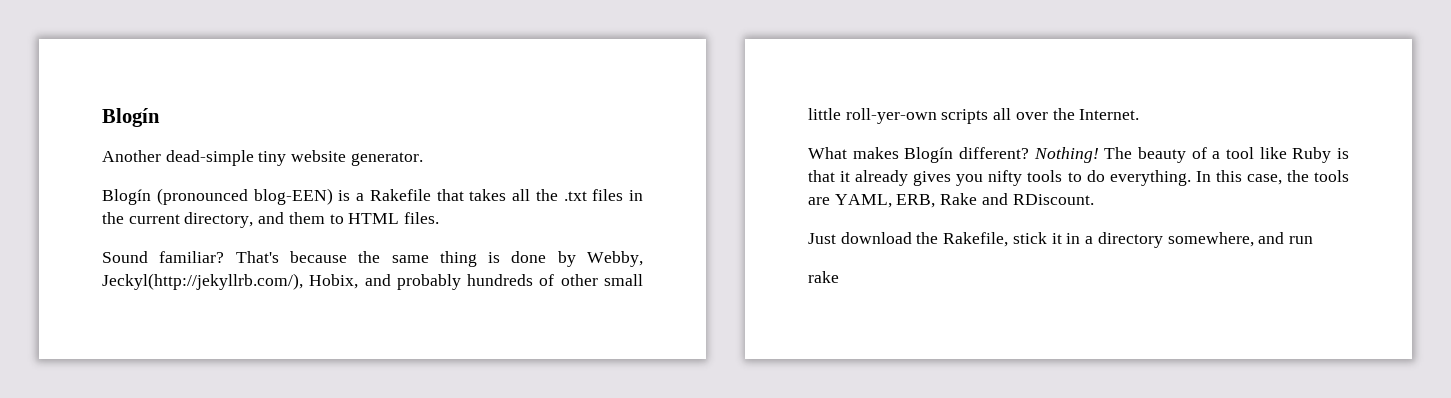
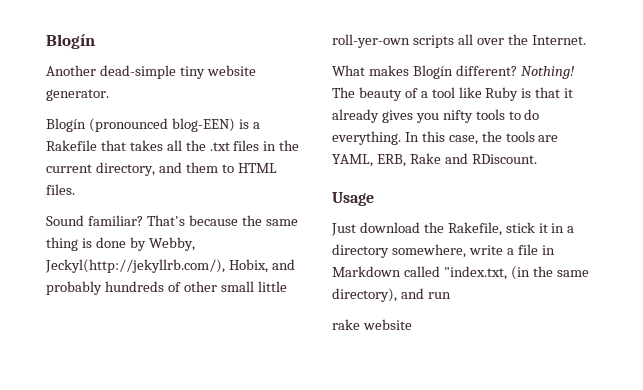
+ Usage
- Just download the Rakefile, stick it in a directory somewhere, and run
+ Just download the Rakefile, stick it in a directory somewhere, write a file in Markdown called "index.txt, (in the same directory), and run
- rake
+ rake website

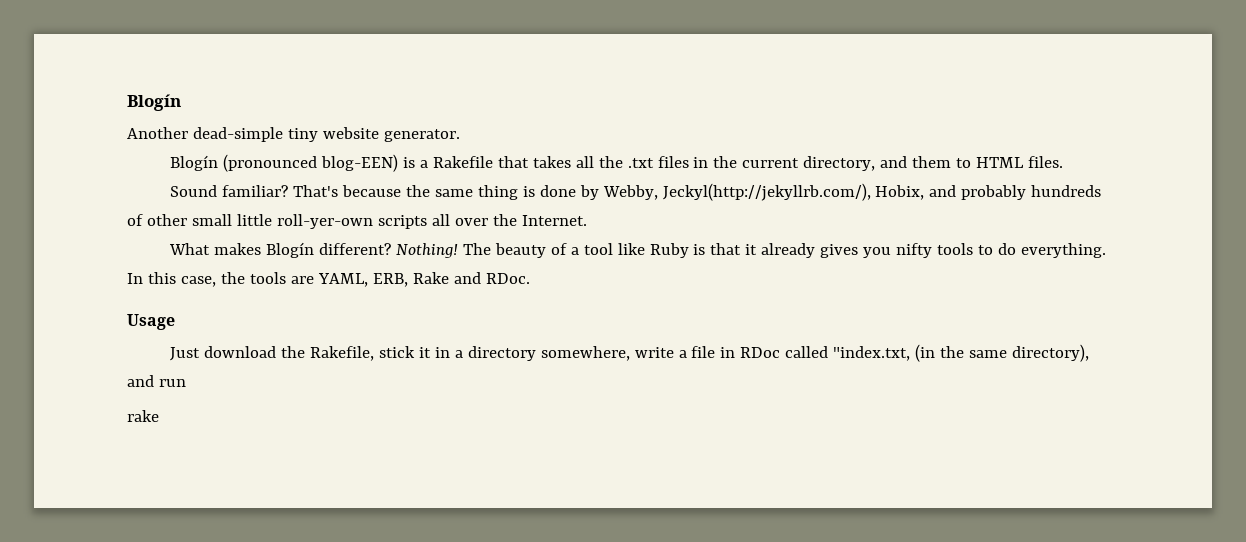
- In this case, the tools are YAML, ERB, Rake and RDiscount.
+ In this case, the tools are YAML, ERB, Rake and RDoc.
- Just download the Rakefile, stick it in a directory somewhere, write a file in Markdown called "index.txt, (in the same directory), and run
+ Just download the Rakefile, stick it in a directory somewhere, write a file in RDoc called "index.txt, (in the same directory), and run
- rake website
+ rake

